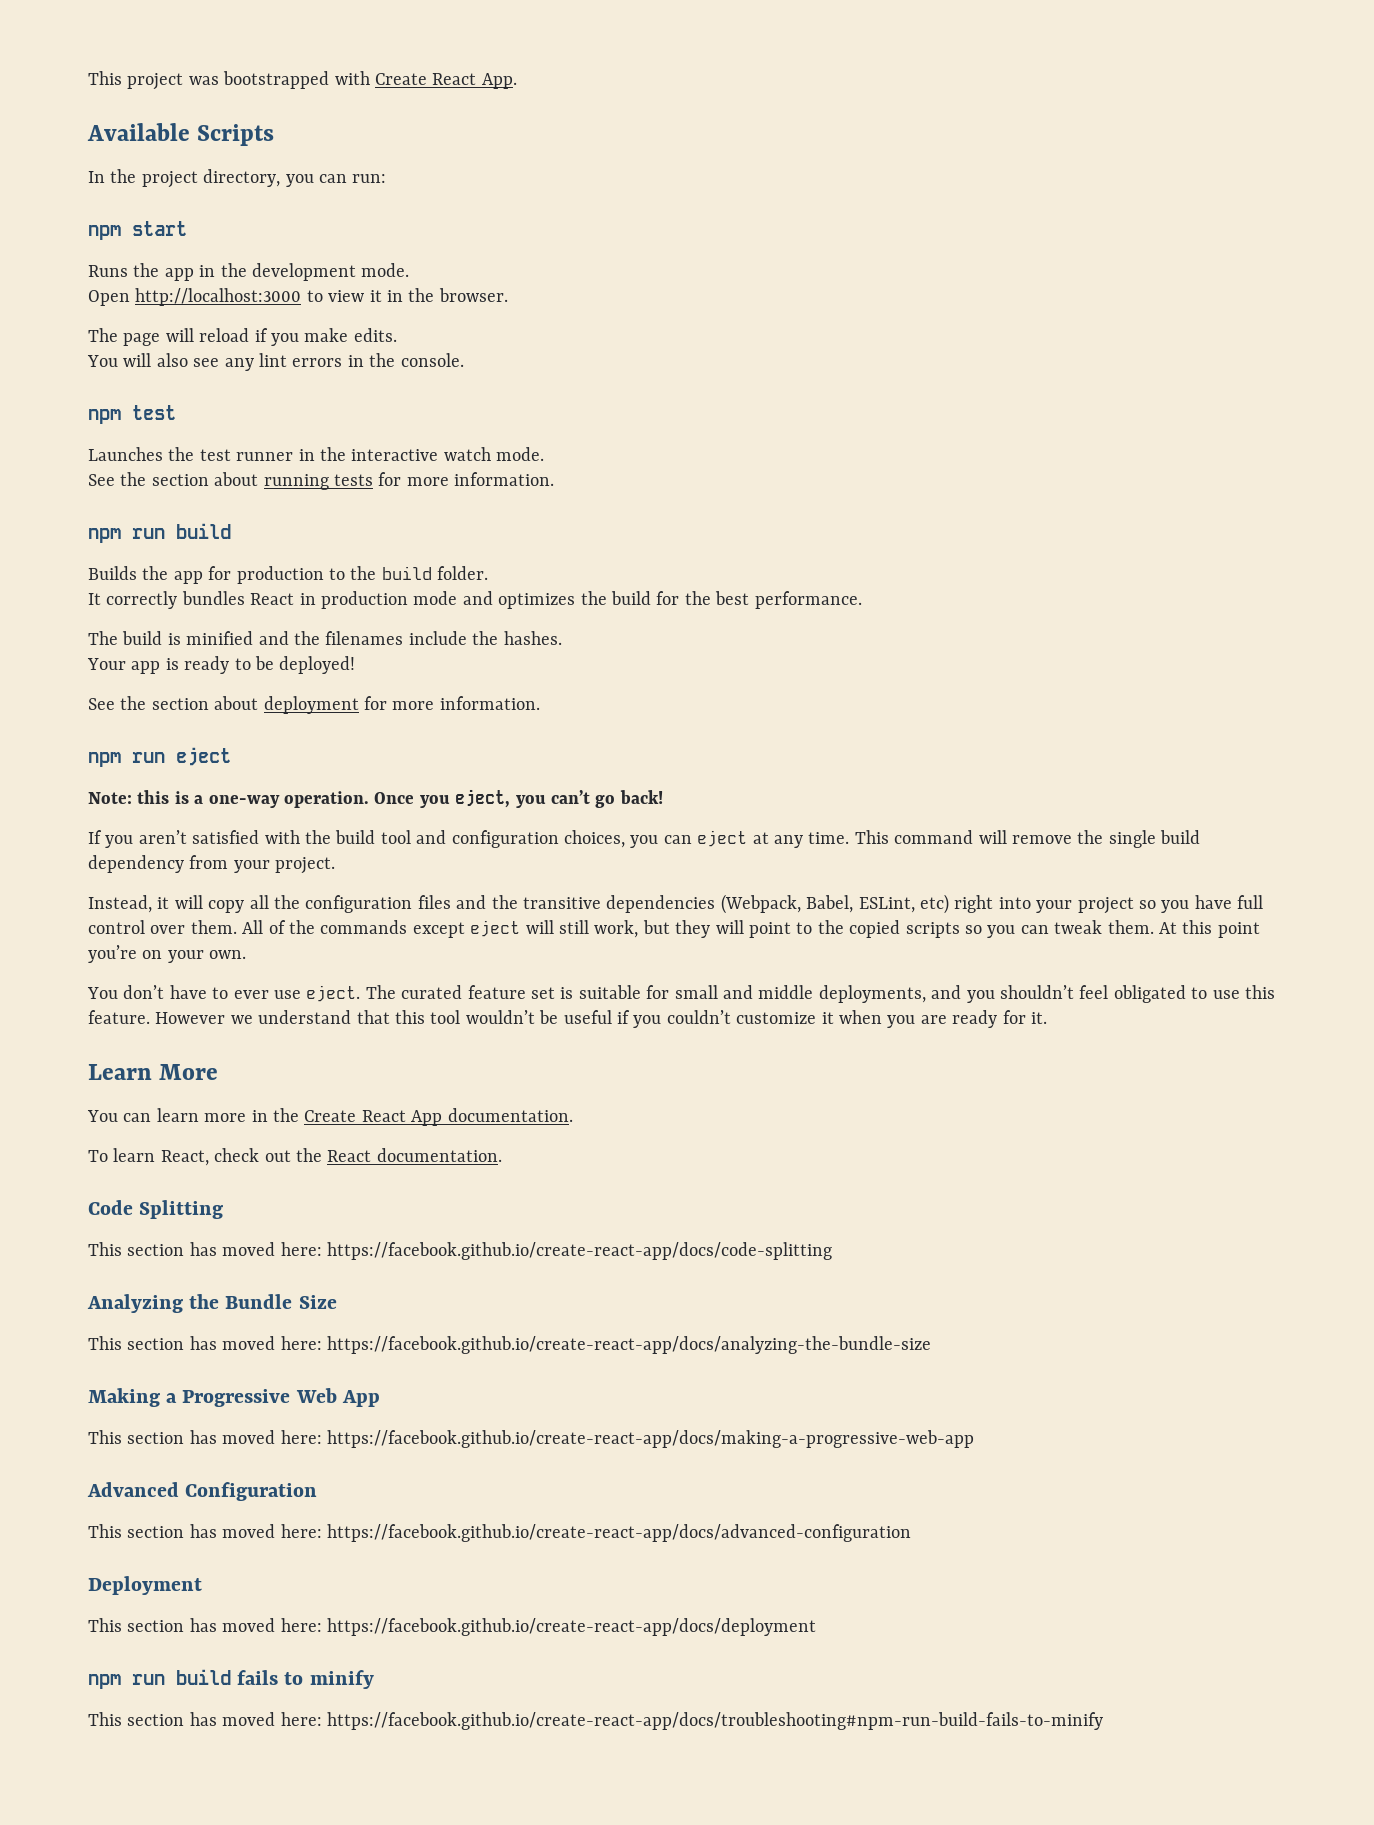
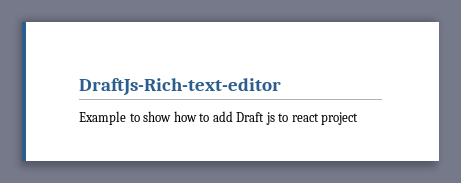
- This project was bootstrapped with Create React App.
- Available Scripts
- In the project directory, you can run:
- npm start
- Runs the app in the development mode.
- Open http://localhost:3000 to view it in the browser.
- The page will reload if you make edits.
- You will also see any lint errors in the console.
- npm test
- Launches the test runner in the interactive watch mode.
- See the section about running tests for more information.
- npm run build
- Builds the app for production to the build folder.
- It correctly bundles React in production mode and optimizes the build for the best performance.
- The build is minified and the filenames include the hashes.
- Your app is ready to be deployed!
- See the section about deployment for more information.
- npm run eject
- Note: this is a one-way operation. Once you eject, you can’t go back!
- If you aren’t satisfied with the build tool and configuration choices, you can eject at any time. This command will remove the single build dependency from your project.
- Instead, it will copy all the configuration files and the transitive dependencies (Webpack, Babel, ESLint, etc) right into your project so you have full control over them. All of the commands except eject will still work, but they will point to the copied scripts so you can tweak them. At this point you’re on your own.
- You don’t have to ever use eject. The curated feature set is suitable for small and middle deployments, and you shouldn’t feel obligated to use this feature. However we understand that this tool wouldn’t be useful if you couldn’t customize it when you are ready for it.
- Learn More
- You can learn more in the Create React App documentation.
- To learn React, check out the React documentation.
- Code Splitting
- This section has moved here: https://facebook.github.io/create-react-app/docs/code-splitting
- Analyzing the Bundle Size
- This section has moved here: https://facebook.github.io/create-react-app/docs/analyzing-the-bundle-size
- Making a Progressive Web App
- This section has moved here: https://facebook.github.io/create-react-app/docs/making-a-progressive-web-app
- Advanced Configuration
- This section has moved here: https://facebook.github.io/create-react-app/docs/advanced-configuration
- Deployment
- This section has moved here: https://facebook.github.io/create-react-app/docs/deployment
- npm run build fails to minify
- This section has moved here: https://facebook.github.io/create-react-app/docs/troubleshooting#npm-run-build-fails-to-minify
+ DraftJs-Rich-text-editor
+ Example to show how to add Draft js to react project

